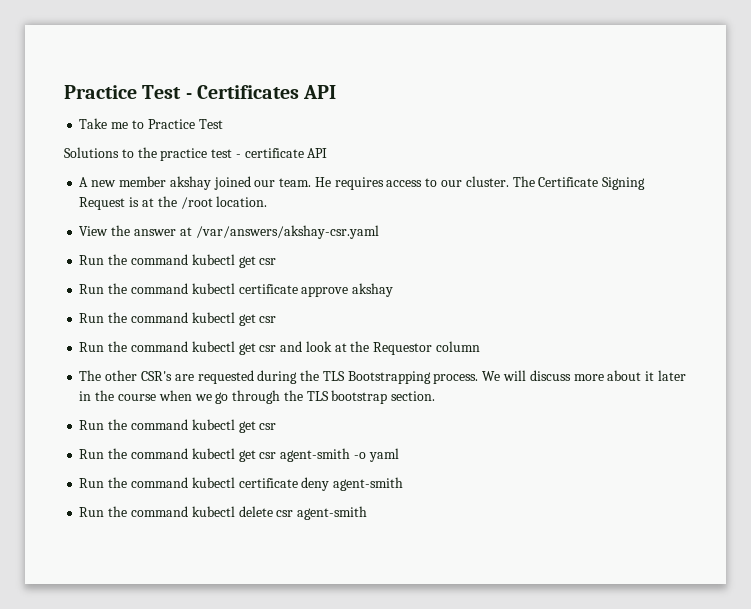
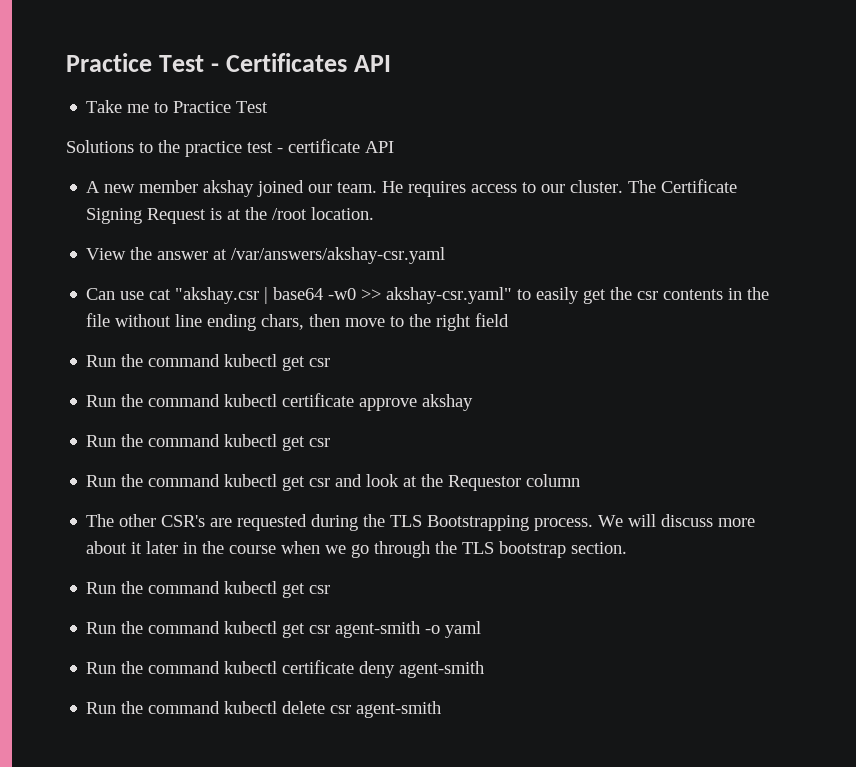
+ Can use cat "akshay.csr | base64 -w0 >> akshay-csr.yaml" to easily get the csr contents in the file without line ending chars, then move to the right field

